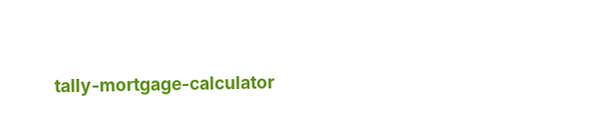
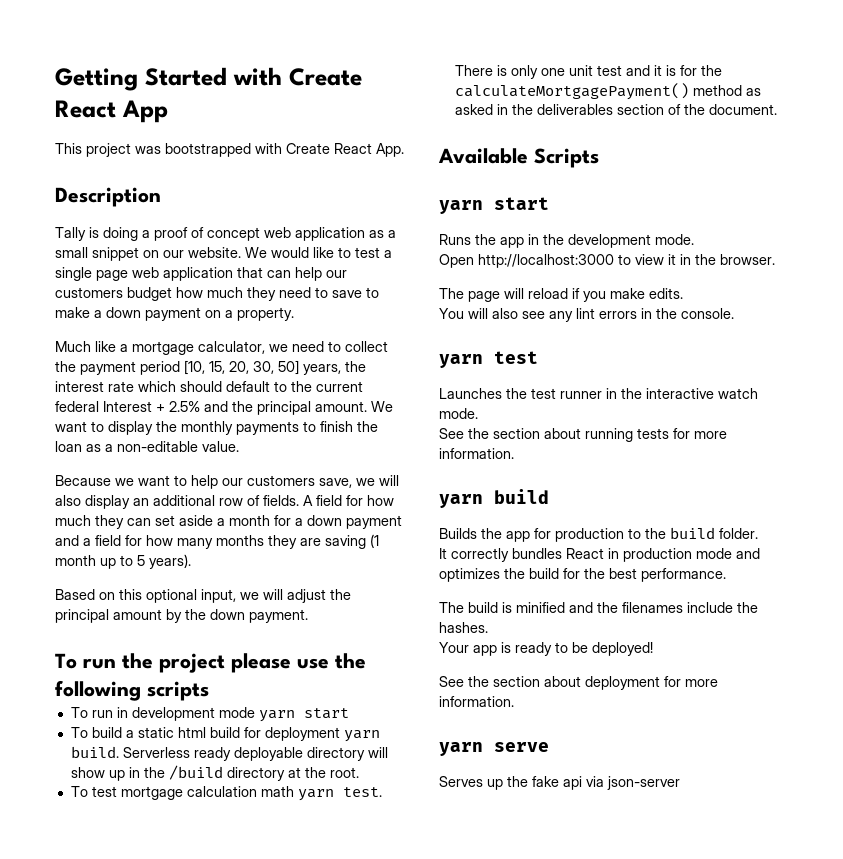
- tally-mortgage-calculator
+ Getting Started with Create React App
+ This project was bootstrapped with Create React App.
+ Description
+ Tally is doing a proof of concept web application as a small snippet on our website. We would like to test a single page web application that can help our customers budget how much they need to save to make a down payment on a property.
+ Much like a mortgage calculator, we need to collect the payment period [10, 15, 20, 30, 50] years, the interest rate which should default to the current federal Interest + 2.5% and the principal amount. We want to display the monthly payments to finish the loan as a non-editable value.
+ Because we want to help our customers save, we will also display an additional row of fields. A field for how much they can set aside a month for a down payment and a field for how many months they are saving (1 month up to 5 years).
+ Based on this optional input, we will adjust the principal amount by the down payment.
+ To run the project please use the following scripts
+ To run in development mode yarn start
+ To build a static html build for deployment yarn build. Serverless ready deployable directory will show up in the /build directory at the root.
+ To test mortgage calculation math yarn test. There is only one unit test and it is for the calculateMortgagePayment() method as asked in the deliverables section of the document.
+ Available Scripts
+ yarn start
+ Runs the app in the development mode.
+ Open http://localhost:3000 to view it in the browser.
+ The page will reload if you make edits.
+ You will also see any lint errors in the console.
+ yarn test
+ Launches the test runner in the interactive watch mode.
+ See the section about running tests for more information.
+ yarn build
+ Builds the app for production to the build folder.
+ It correctly bundles React in production mode and optimizes the build for the best performance.
+ The build is minified and the filenames include the hashes.
+ Your app is ready to be deployed!
+ See the section about deployment for more information.
+ yarn serve
+ Serves up the fake api via json-server

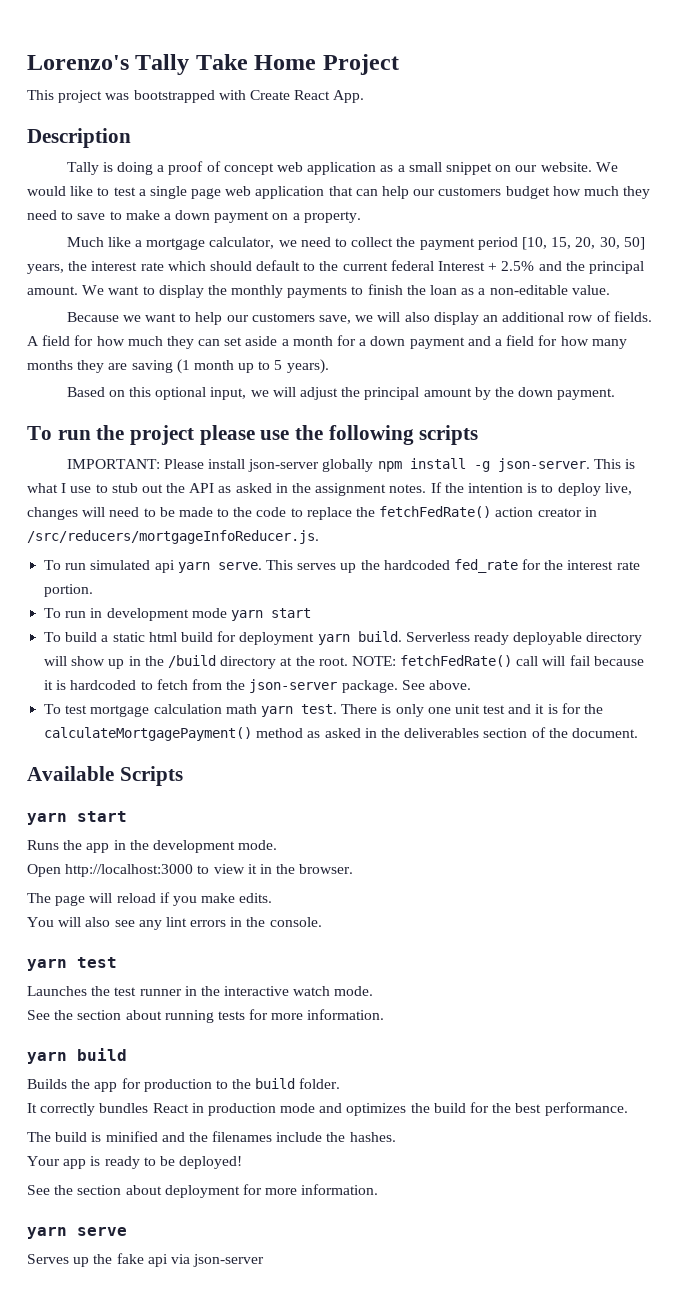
- Getting Started with Create React App
+ Lorenzo's Tally Take Home Project
+ IMPORTANT: Please install json-server globally npm install -g json-server. This is what I use to stub out the API as asked in the assignment notes. If the intention is to deploy live, changes will need to be made to the code to replace the fetchFedRate() action creator in /src/reducers/mortgageInfoReducer.js.
+ To run simulated api yarn serve. This serves up the hardcoded fed_rate for the interest rate portion.
+ NOTE: fetchFedRate() call will fail because it is hardcoded to fetch from the json-server package. See above.

